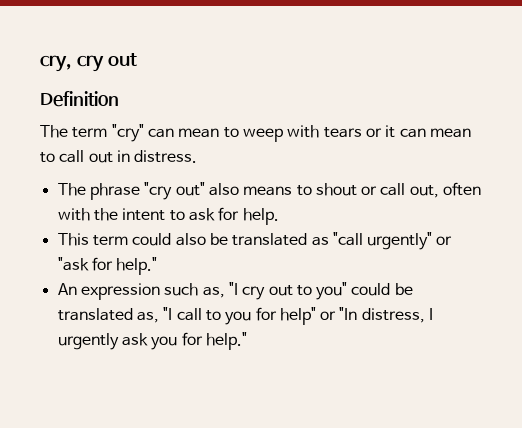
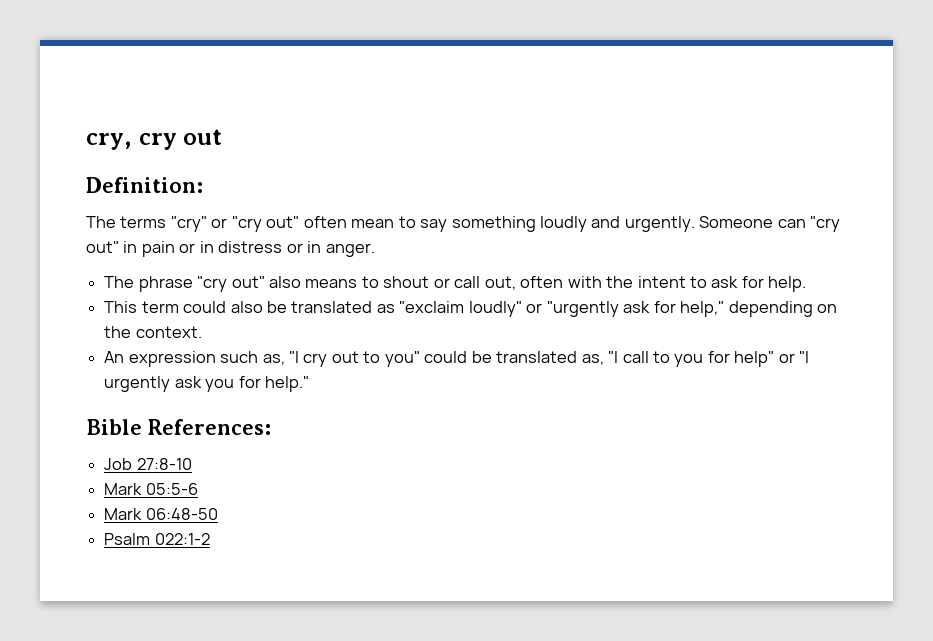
- Definition
- The term "cry" can mean to weep with tears or it can mean to call out in distress.
+ Definition:
+ The terms "cry" or "cry out" often mean to say something loudly and urgently. Someone can "cry out" in pain or in distress or in anger.
- This term could also be translated as "call urgently" or "ask for help."
+ This term could also be translated as "exclaim loudly" or "urgently ask for help," depending on the context.
- An expression such as, "I cry out to you" could be translated as, "I call to you for help" or "In distress, I urgently ask you for help."
+ An expression such as, "I cry out to you" could be translated as, "I call to you for help" or "I urgently ask you for help."
+ Bible References:
+ Job 27:8-10
+ Mark 05:5-6
+ Mark 06:48-50
+ Psalm 022:1-2

